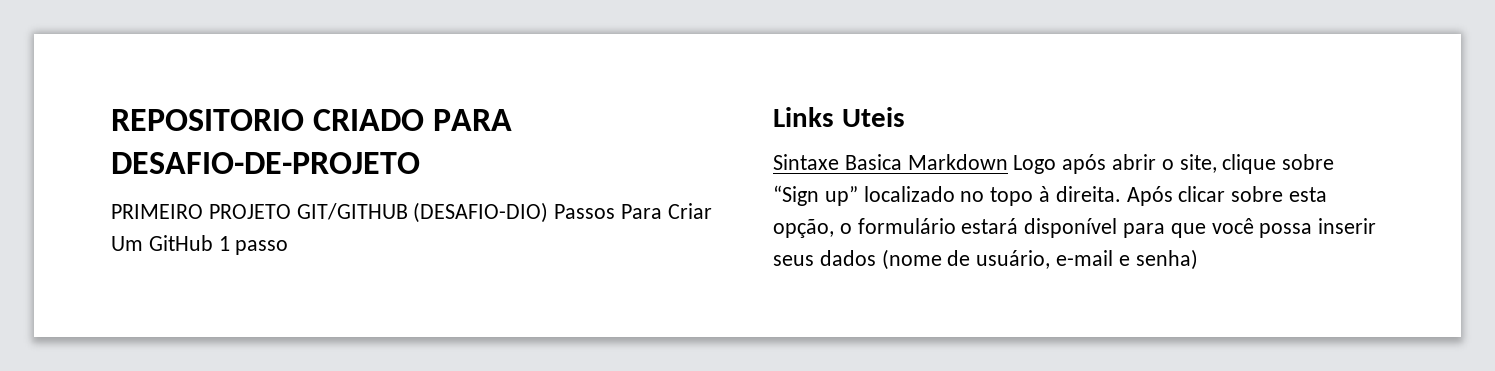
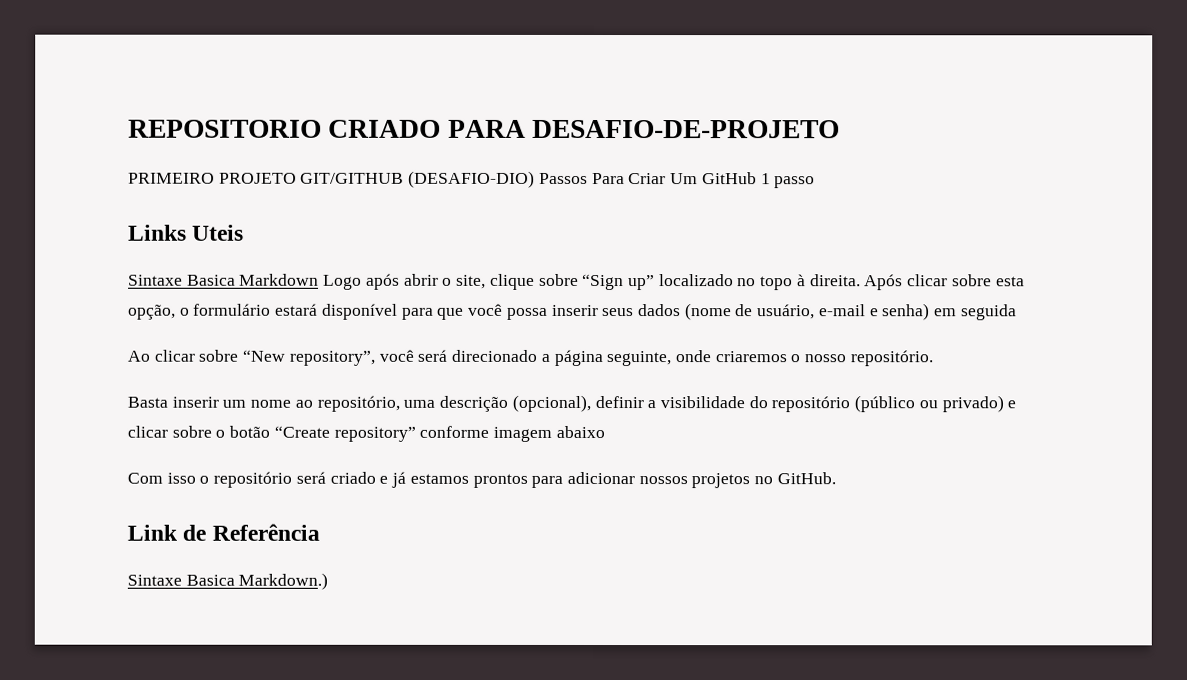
- Após clicar sobre esta opção, o formulário estará disponível para que você possa inserir seus dados (nome de usuário, e-mail e senha)
+ Após clicar sobre esta opção, o formulário estará disponível para que você possa inserir seus dados (nome de usuário, e-mail e senha) em seguida
+ Ao clicar sobre “New repository”, você será direcionado a página seguinte, onde criaremos o nosso repositório.
+ Basta inserir um nome ao repositório, uma descrição (opcional), definir a visibilidade do repositório (público ou privado) e clicar sobre o botão “Create repository” conforme imagem abaixo
+ Com isso o repositório será criado e já estamos prontos para adicionar nossos projetos no GitHub.
+ Link de Referência
+ Sintaxe Basica Markdown.)

